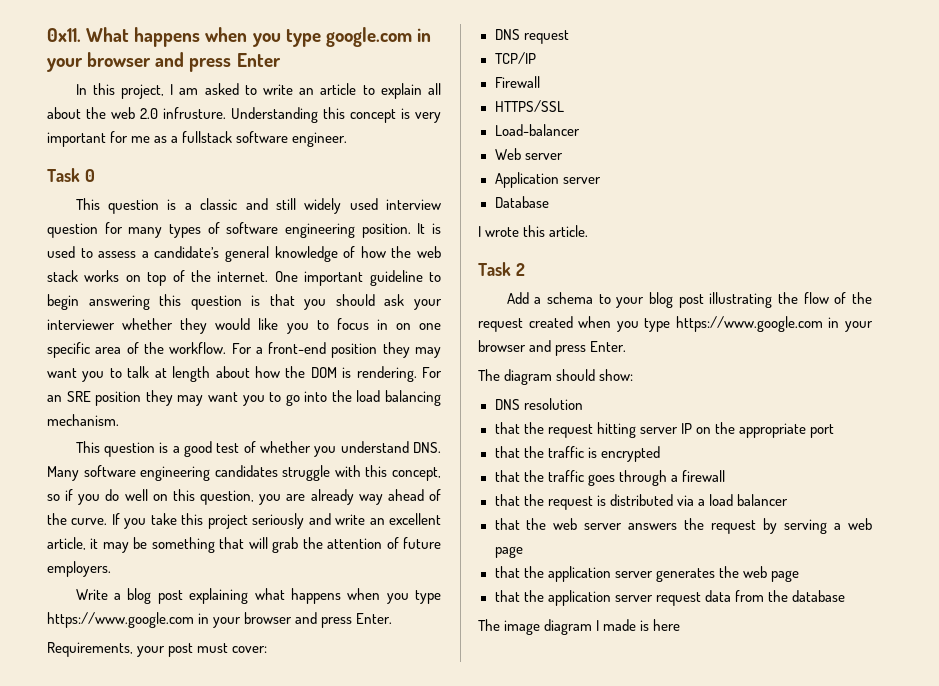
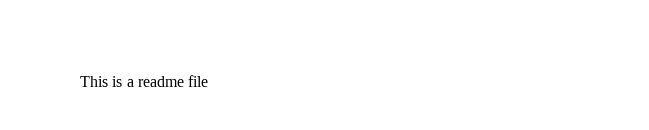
- 0x11. What happens when you type google.com in your browser and press Enter
- In this project, I am asked to write an article to explain all about the web 2.0 infrusture. Understanding this concept is very important for me as a fullstack software engineer.
- Task 0
- This question is a classic and still widely used interview question for many types of software engineering position. It is used to assess a candidate’s general knowledge of how the web stack works on top of the internet. One important guideline to begin answering this question is that you should ask your interviewer whether they would like you to focus in on one specific area of the workflow. For a front-end position they may want you to talk at length about how the DOM is rendering. For an SRE position they may want you to go into the load balancing mechanism.
- This question is a good test of whether you understand DNS. Many software engineering candidates struggle with this concept, so if you do well on this question, you are already way ahead of the curve. If you take this project seriously and write an excellent article, it may be something that will grab the attention of future employers.
- Write a blog post explaining what happens when you type https://www.google.com in your browser and press Enter.
- Requirements, your post must cover:
- DNS request
- TCP/IP
- Firewall
- HTTPS/SSL
- Load-balancer
- Web server
- Application server
- Database
- I wrote this article.
- Task 2
- Add a schema to your blog post illustrating the flow of the request created when you type https://www.google.com in your browser and press Enter.
- The diagram should show:
- DNS resolution
- that the request hitting server IP on the appropriate port
- that the traffic is encrypted
- that the traffic goes through a firewall
- that the request is distributed via a load balancer
- that the web server answers the request by serving a web page
- that the application server generates the web page
- that the application server request data from the database
- The image diagram I made is here
+ This is a readme file

